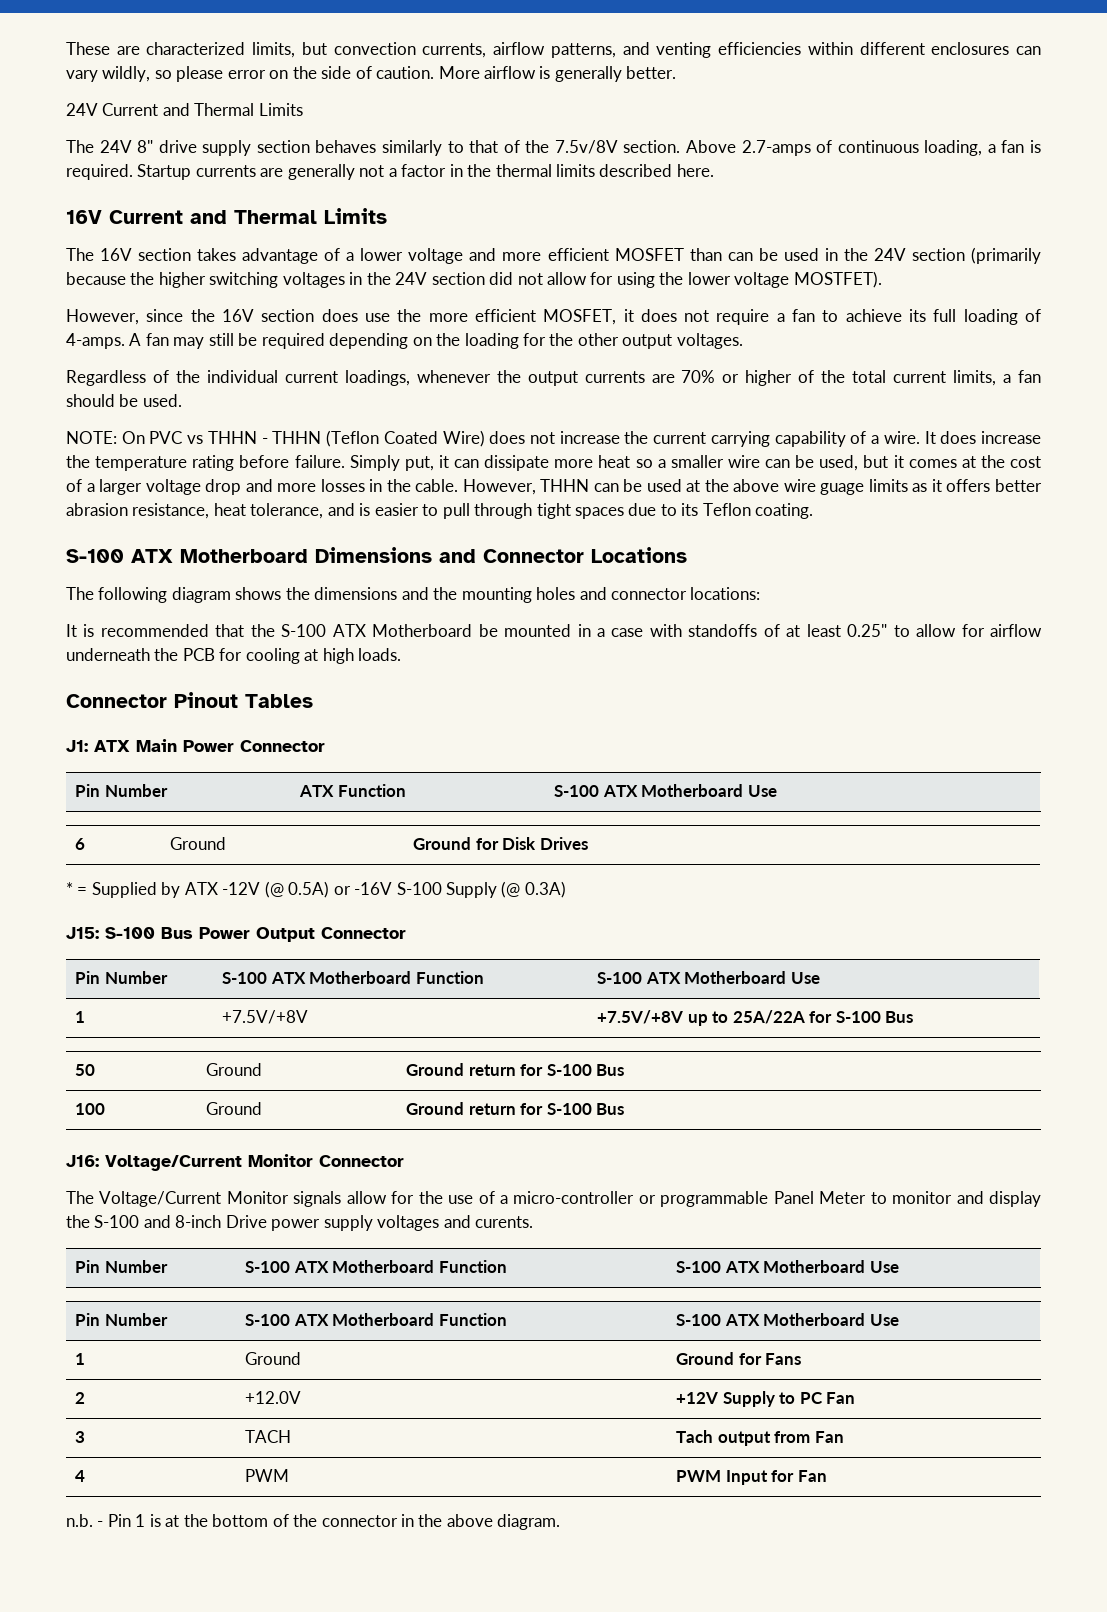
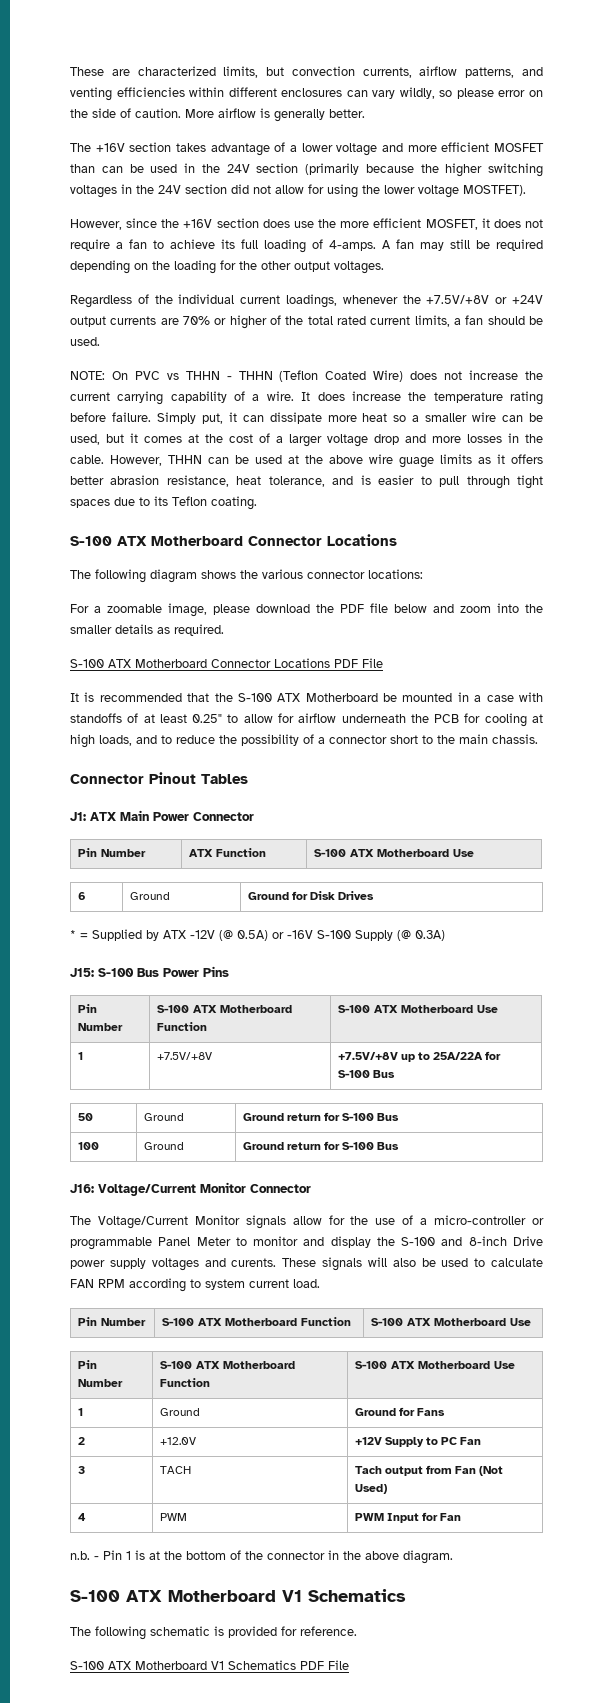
- 24V Current and Thermal Limits
- The 24V 8" drive supply section behaves similarly to that of the 7.5v/8V section. Above 2.7-amps of continuous loading, a fan is required. Startup currents are generally not a factor in the thermal limits described here.
- 16V Current and Thermal Limits
- The 16V section takes advantage of a lower voltage and more efficient MOSFET than can be used in the 24V section (primarily because the higher switching voltages in the 24V section did not allow for using the lower voltage MOSTFET).
+ The +16V section takes advantage of a lower voltage and more efficient MOSFET than can be used in the 24V section (primarily because the higher switching voltages in the 24V section did not allow for using the lower voltage MOSTFET).
- However, since the 16V section does use the more efficient MOSFET, it does not require a fan to achieve its full loading of 4-amps.
+ However, since the +16V section does use the more efficient MOSFET, it does not require a fan to achieve its full loading of 4-amps.
- Regardless of the individual current loadings, whenever the output currents are 70% or higher of the total current limits, a fan should be used.
+ Regardless of the individual current loadings, whenever the +7.5V/+8V or +24V output currents are 70% or higher of the total rated current limits, a fan should be used.
  However, THHN can be used at the above wire guage limits as it offers better abrasion resistance, heat tolerance, and is easier to pull through tight spaces due to its Teflon coating.
- S-100 ATX Motherboard Dimensions and Connector Locations
+ S-100 ATX Motherboard Connector Locations
- The following diagram shows the dimensions and the mounting holes and connector locations:
+ The following diagram shows the various connector locations:
+ For a zoomable image, please download the PDF file below and zoom into the smaller details as required.
+ S-100 ATX Motherboard Connector Locations PDF File
- It is recommended that the S-100 ATX Motherboard be mounted in a case with standoffs of at least 0.25" to allow for airflow underneath the PCB for cooling at high loads.
+ It is recommended that the S-100 ATX Motherboard be mounted in a case with standoffs of at least 0.25" to allow for airflow underneath the PCB for cooling at high loads, and to reduce the possibility of a connector short to the main chassis.
- J15: S-100 Bus Power Output Connector
+ J15: S-100 Bus Power Pins
+ These signals will also be used to calculate FAN RPM according to system current load.
- 3 | TACH | Tach output from Fan
+ 3 | TACH | Tach output from Fan (Not Used)
  n.b. - Pin 1 is at the bottom of the connector in the above diagram.
+ S-100 ATX Motherboard V1 Schematics
+ The following schematic is provided for reference.
+ S-100 ATX Motherboard V1 Schematics PDF File

